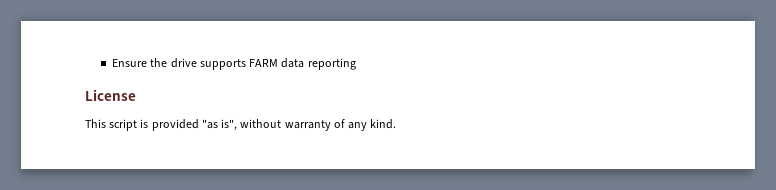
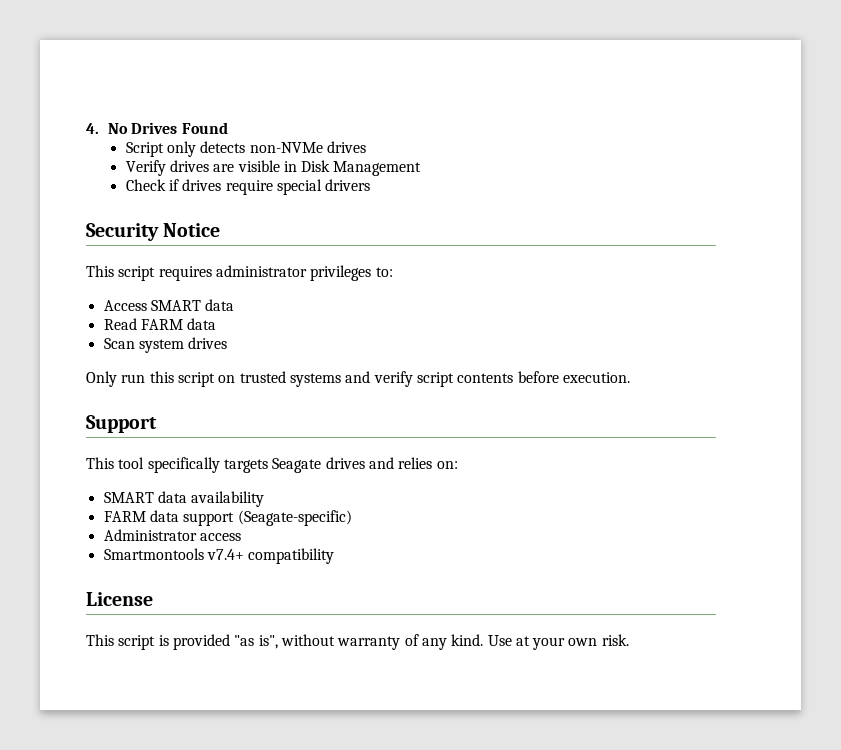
- Ensure the drive supports FARM data reporting
+ 4. No Drives Found
+ Script only detects non-NVMe drives
+ Verify drives are visible in Disk Management
+ Check if drives require special drivers
+ Security Notice
+ This script requires administrator privileges to:
+ Access SMART data
+ Read FARM data
+ Scan system drives
+ Only run this script on trusted systems and verify script contents before execution.
+ Support
+ This tool specifically targets Seagate drives and relies on:
+ SMART data availability
+ FARM data support (Seagate-specific)
+ Administrator access
+ Smartmontools v7.4+ compatibility
+ Use at your own risk.

